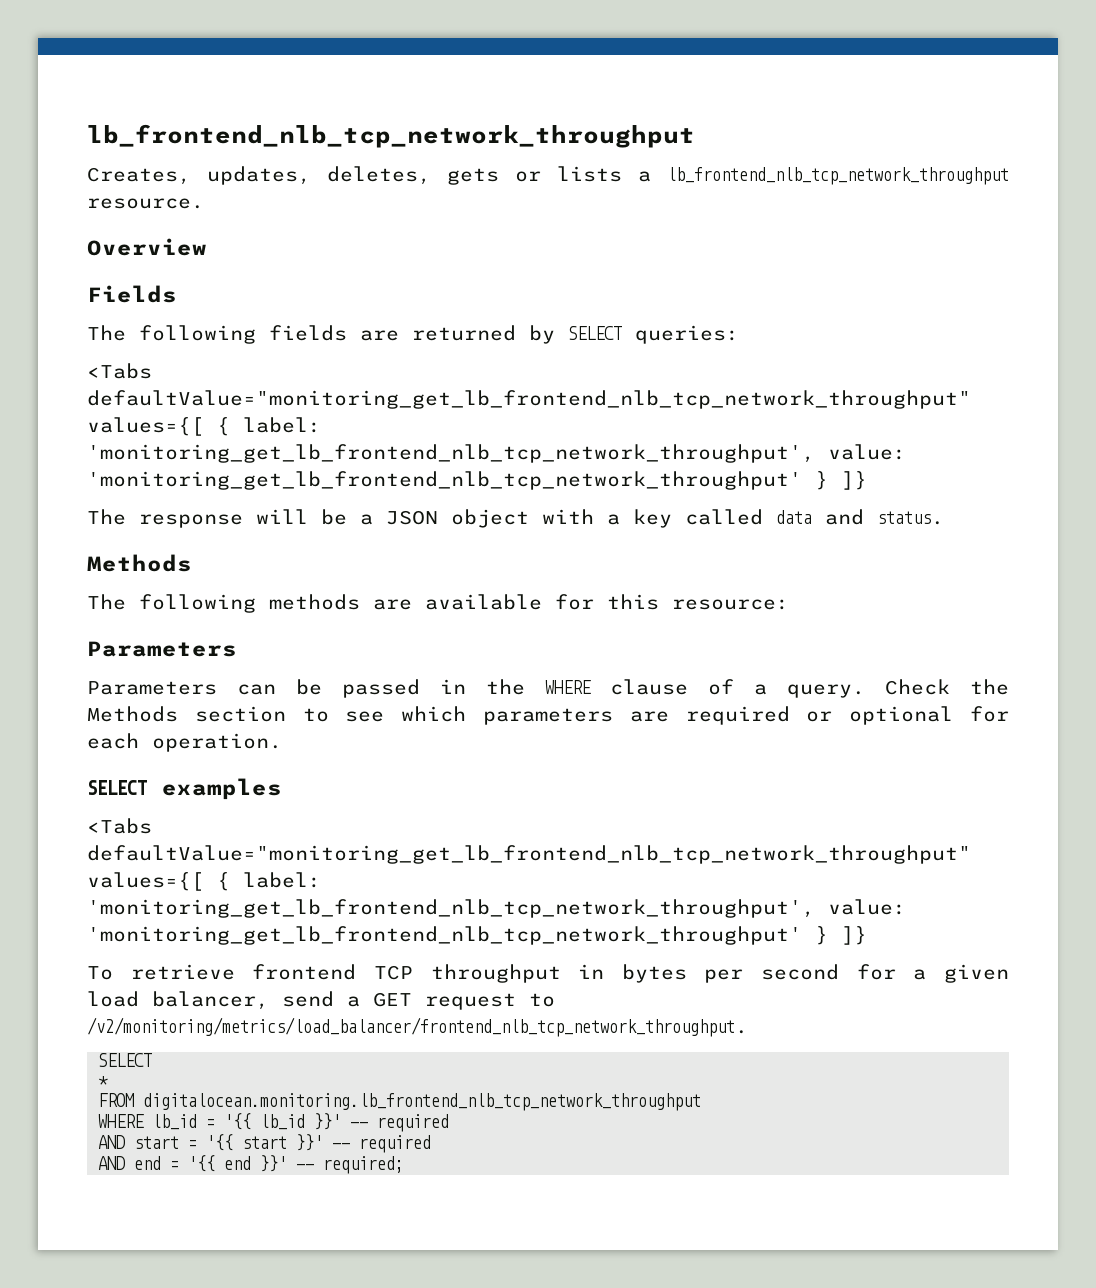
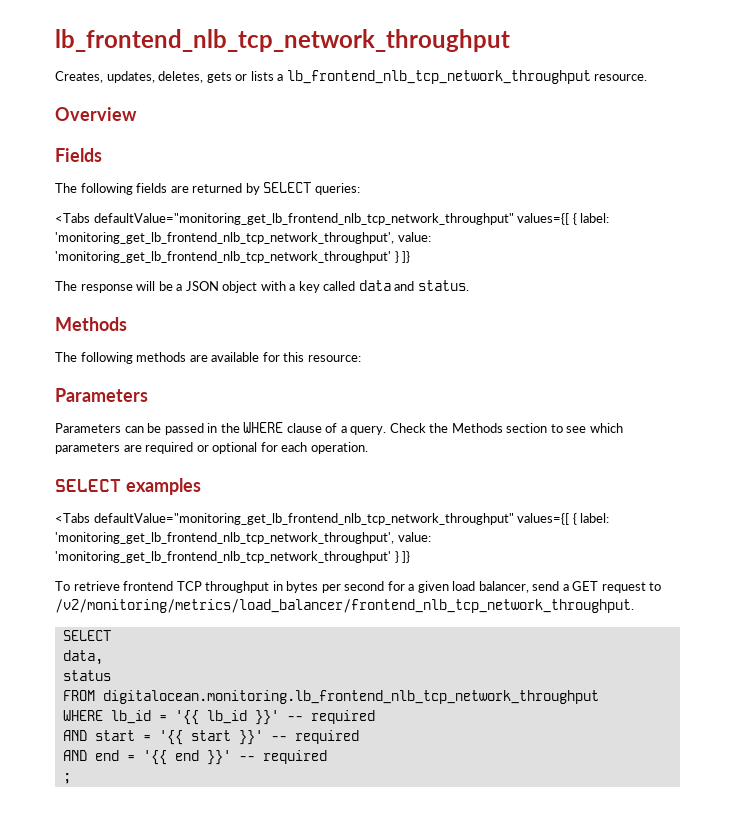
- *
+ data,
+ status
- AND end = '{{ end }}' -- required;
+ AND end = '{{ end }}' -- required
+ ;

